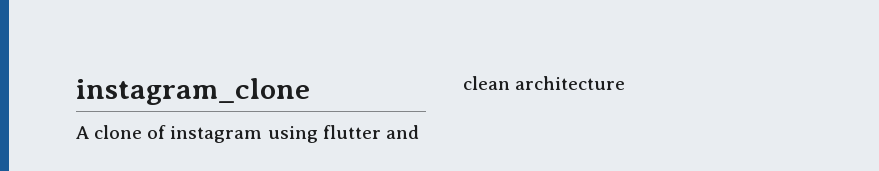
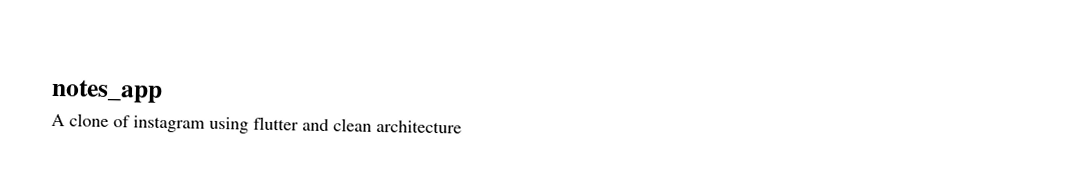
- instagram_clone
+ notes_app

